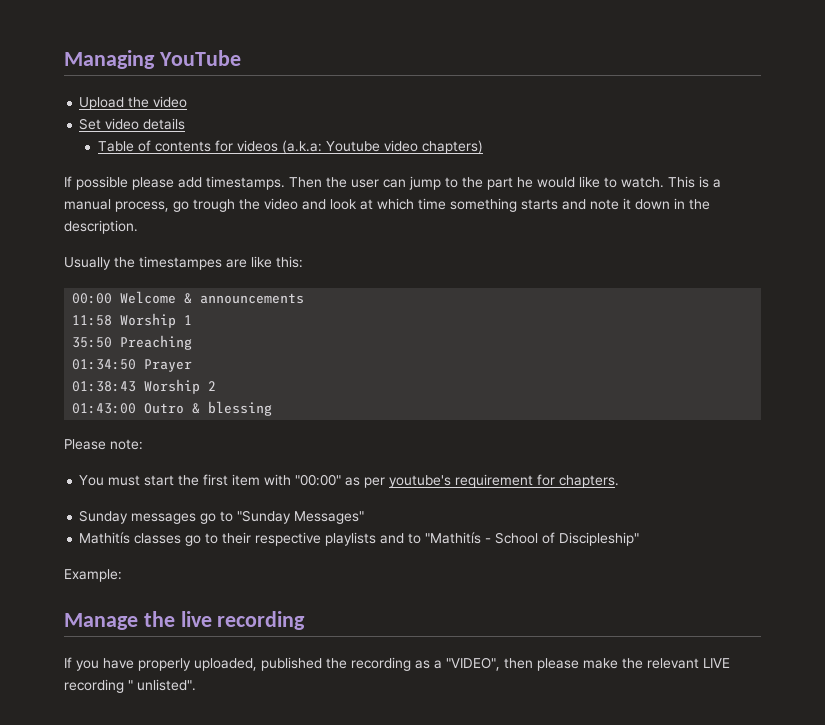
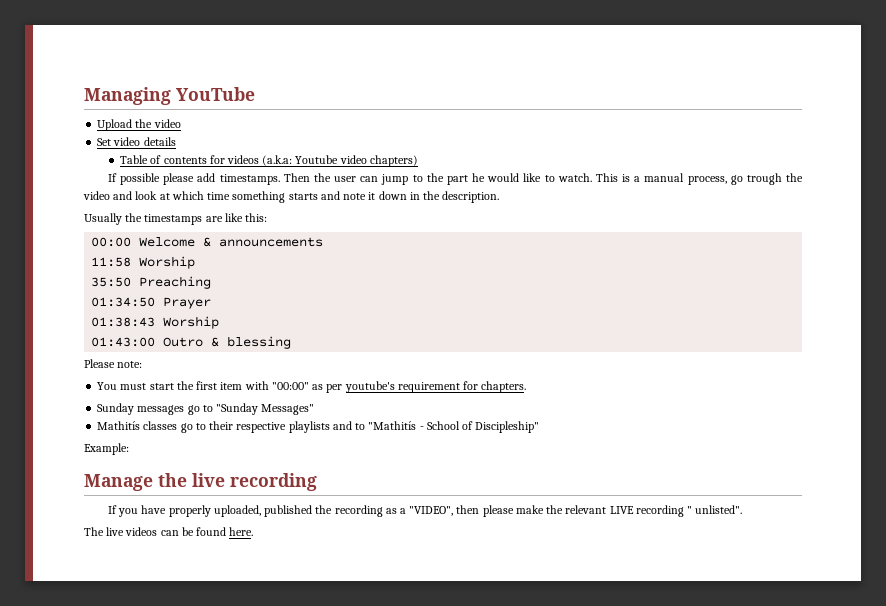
- Usually the timestampes are like this:
+ Usually the timestamps are like this:
- 11:58 Worship 1
+ 11:58 Worship
- 01:38:43 Worship 2
+ 01:38:43 Worship
+ The live videos can be found here.

